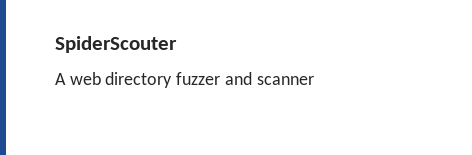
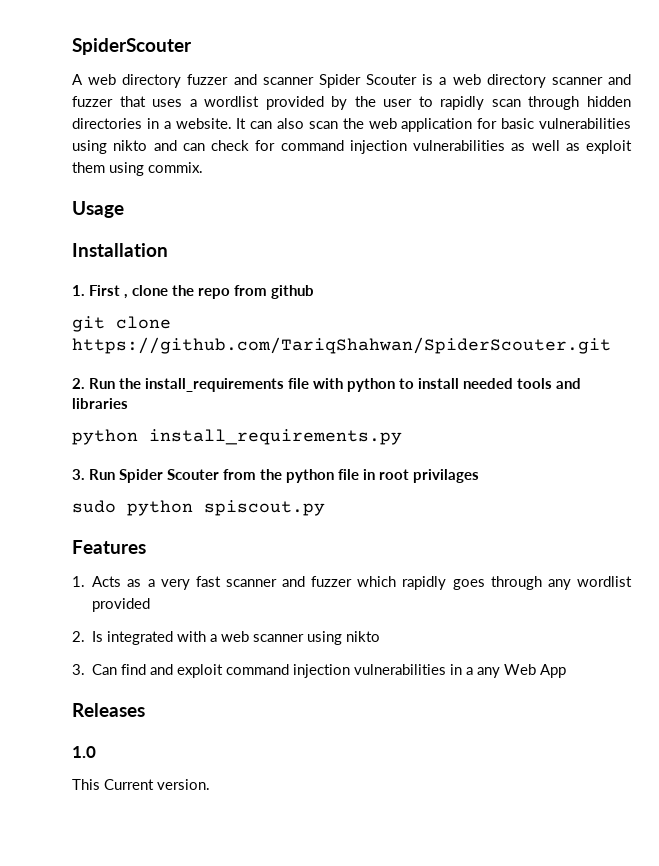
- A web directory fuzzer and scanner
+ A web directory fuzzer and scanner Spider Scouter is a web directory scanner and fuzzer that uses a wordlist provided by the user to rapidly scan through hidden directories in a website. It can also scan the web application for basic vulnerabilities using nikto and can check for command injection vulnerabilities as well as exploit them using commix.
+ Usage
+ Installation
+ 1. First , clone the repo from github
+ git clone https://github.com/TariqShahwan/SpiderScouter.git
+ 2. Run the install_requirements file with python to install needed tools and libraries
+ python install_requirements.py
+ 3. Run Spider Scouter from the python file in root privilages
+ sudo python spiscout.py
+ Features
+ 1. Acts as a very fast scanner and fuzzer which rapidly goes through any wordlist provided
+ 2. Is integrated with a web scanner using nikto
+ 3. Can find and exploit command injection vulnerabilities in a any Web App
+ Releases
+ 1.0
+ This Current version.

